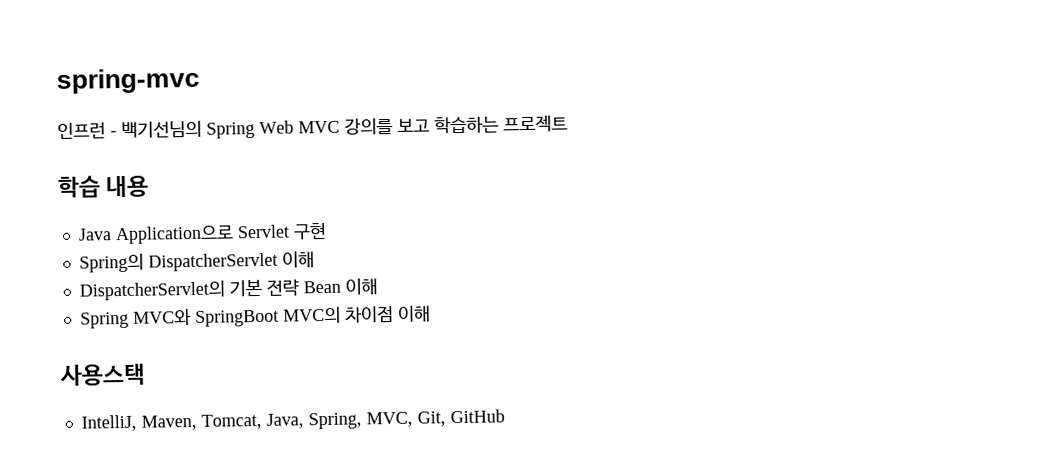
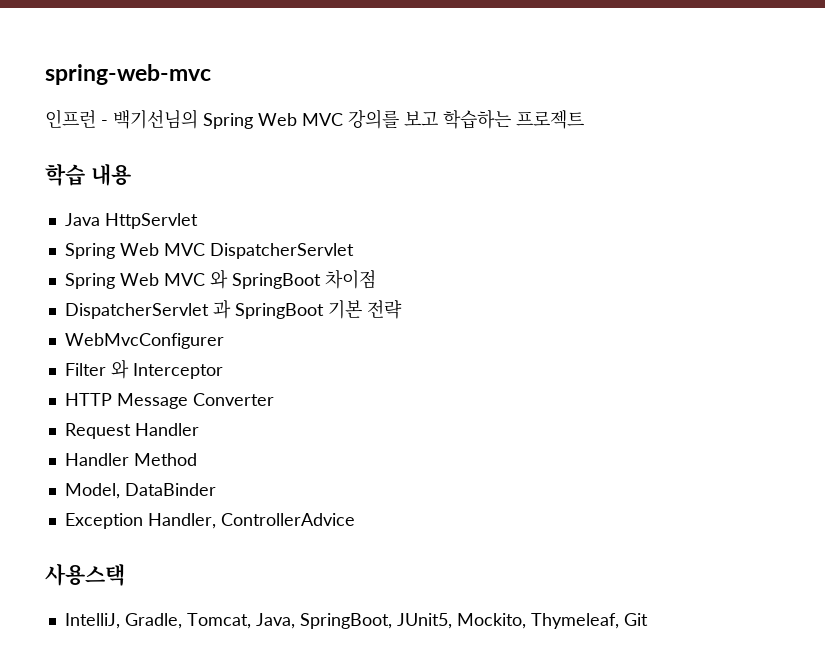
- spring-mvc
+ spring-web-mvc
- Java Application으로 Servlet 구현
- Spring의 DispatcherServlet 이해
- DispatcherServlet의 기본 전략 Bean 이해
- Spring MVC와 SpringBoot MVC의 차이점 이해
+ Java HttpServlet
+ Spring Web MVC DispatcherServlet
+ Spring Web MVC 와 SpringBoot 차이점
+ DispatcherServlet 과 SpringBoot 기본 전략
+ WebMvcConfigurer
+ Filter 와 Interceptor
+ HTTP Message Converter
+ Request Handler
+ Handler Method
+ Model, DataBinder
+ Exception Handler, ControllerAdvice
- IntelliJ, Maven, Tomcat, Java, Spring, MVC, Git, GitHub
+ IntelliJ, Gradle, Tomcat, Java, SpringBoot, JUnit5, Mockito, Thymeleaf, Git

